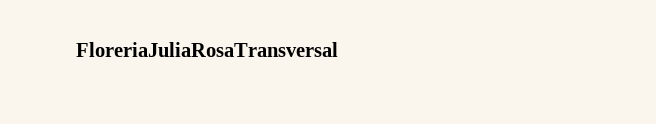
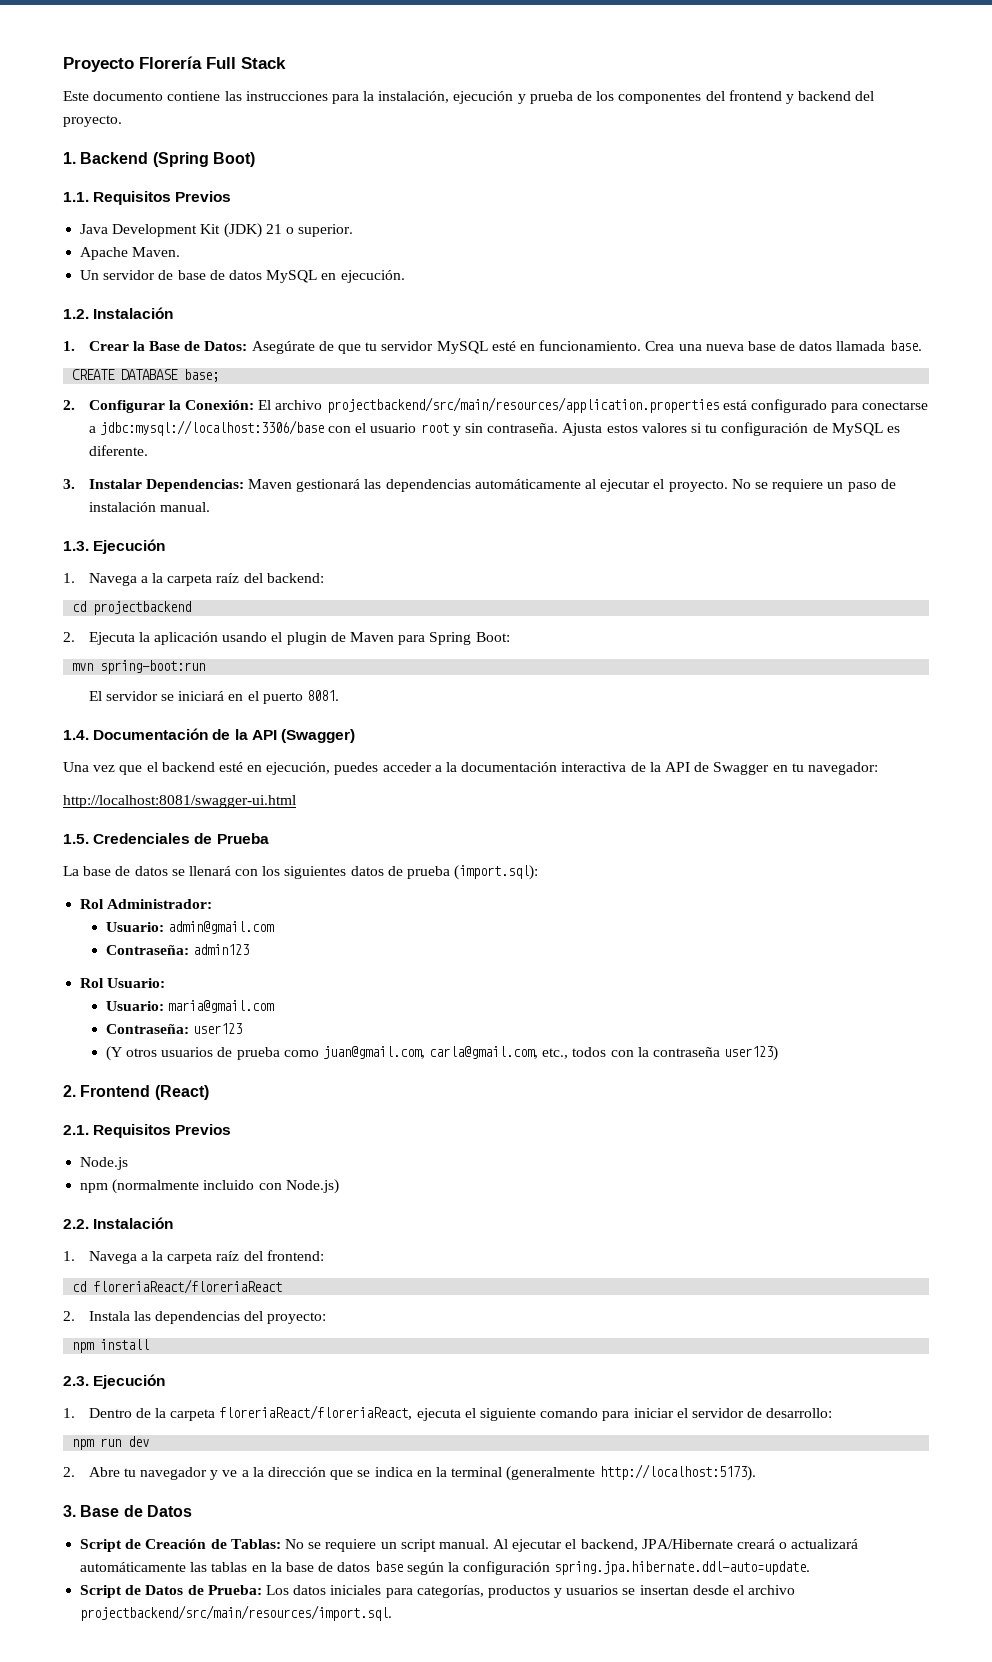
- FloreriaJuliaRosaTransversal
+ Proyecto Florería Full Stack
+ Este documento contiene las instrucciones para la instalación, ejecución y prueba de los componentes del frontend y backend del proyecto.
+ 1. Backend (Spring Boot)
+ 1.1. Requisitos Previos
+ Java Development Kit (JDK) 21 o superior.
+ Apache Maven.
+ Un servidor de base de datos MySQL en ejecución.
+ 1.2. Instalación
+ 1. Crear la Base de Datos: Asegúrate de que tu servidor MySQL esté en funcionamiento. Crea una nueva base de datos llamada base.
+ CREATE DATABASE base;
+ 2. Configurar la Conexión: El archivo projectbackend/src/main/resources/application.properties está configurado para conectarse a jdbc:mysql://localhost:3306/base con el usuario root y sin contraseña. Ajusta estos valores si tu configuración de MySQL es diferente.
+ 3. Instalar Dependencias: Maven gestionará las dependencias automáticamente al ejecutar el proyecto. No se requiere un paso de instalación manual.
+ 1.3. Ejecución
+ 1. Navega a la carpeta raíz del backend:
+ cd projectbackend
+ 2. Ejecuta la aplicación usando el plugin de Maven para Spring Boot:
+ mvn spring-boot:run
+ El servidor se iniciará en el puerto 8081.
+ 1.4. Documentación de la API (Swagger)
+ Una vez que el backend esté en ejecución, puedes acceder a la documentación interactiva de la API de Swagger en tu navegador:
+ http://localhost:8081/swagger-ui.html
+ 1.5. Credenciales de Prueba
+ La base de datos se llenará con los siguientes datos de prueba (import.sql):
+ Rol Administrador:
+ Usuario: admin@gmail.com
+ Contraseña: admin123
+ Rol Usuario:
+ Usuario: maria@gmail.com
+ Contraseña: user123
+ (Y otros usuarios de prueba como juan@gmail.com, carla@gmail.com, etc., todos con la contraseña user123)
+ 2. Frontend (React)
+ 2.1. Requisitos Previos
+ Node.js
+ npm (normalmente incluido con Node.js)
+ 2.2. Instalación
+ 1. Navega a la carpeta raíz del frontend:
+ cd floreriaReact/floreriaReact
+ 2. Instala las dependencias del proyecto:
+ npm install
+ 2.3. Ejecución
+ 1. Dentro de la carpeta floreriaReact/floreriaReact, ejecuta el siguiente comando para iniciar el servidor de desarrollo:
+ npm run dev
+ 2. Abre tu navegador y ve a la dirección que se indica en la terminal (generalmente http://localhost:5173).
+ 3. Base de Datos
+ Script de Creación de Tablas: No se requiere un script manual. Al ejecutar el backend, JPA/Hibernate creará o actualizará automáticamente las tablas en la base de datos base según la configuración spring.jpa.hibernate.ddl-auto=update.
+ Script de Datos de Prueba: Los datos iniciales para categorías, productos y usuarios se insertan desde el archivo projectbackend/src/main/resources/import.sql.

